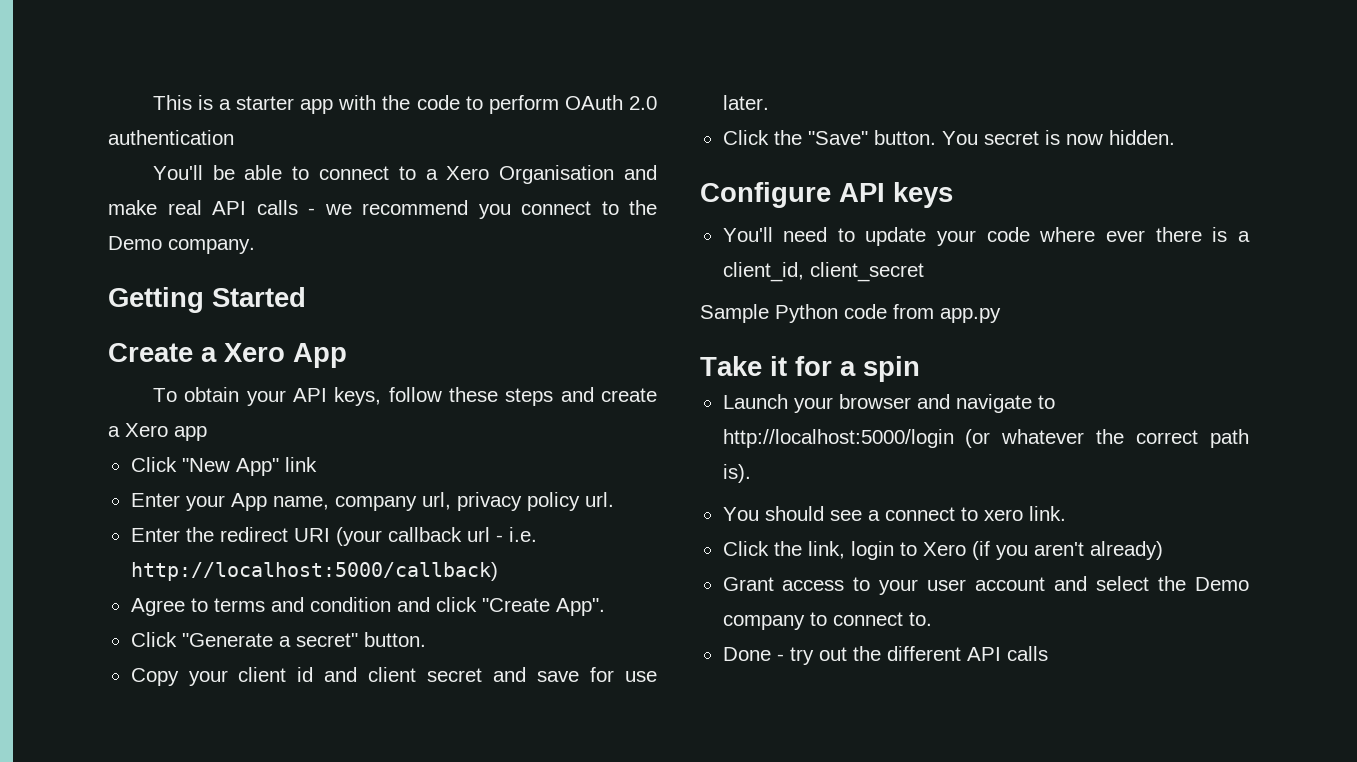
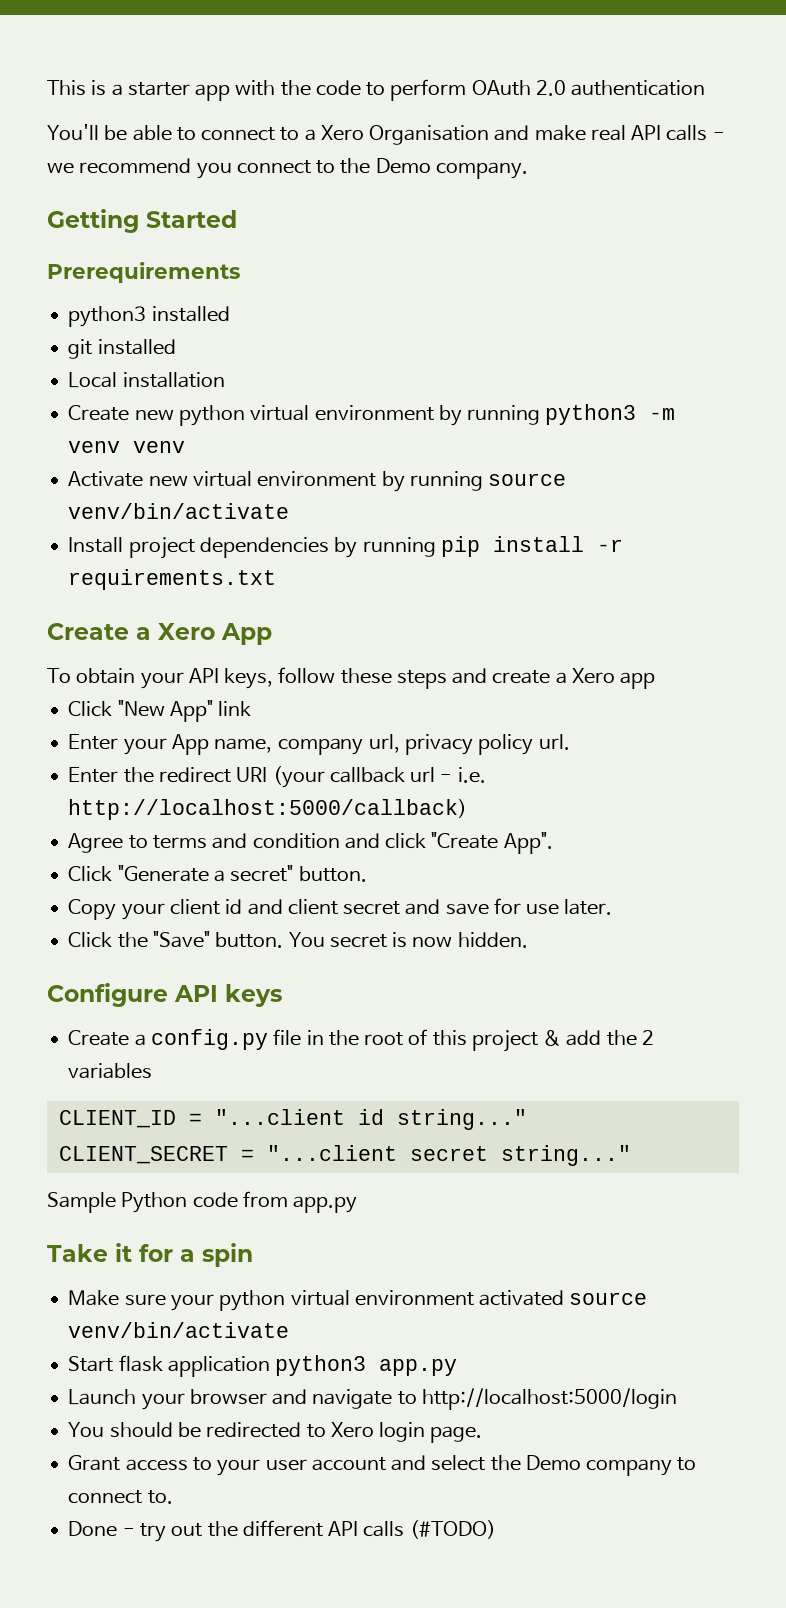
+ Prerequirements
+ python3 installed
+ git installed
+ Local installation
+ Create new python virtual environment by running python3 -m venv venv
+ Activate new virtual environment by running source venv/bin/activate
+ Install project dependencies by running pip install -r requirements.txt
- You'll need to update your code where ever there is a client_id, client_secret
+ Create a config.py file in the root of this project & add the 2 variables
+ CLIENT_ID = "...client id string..."
+ CLIENT_SECRET = "...client secret string..."
+ Make sure your python virtual environment activated source venv/bin/activate
+ Start flask application python3 app.py
- Launch your browser and navigate to http://localhost:5000/login (or whatever the correct path is).
- You should see a connect to xero link.
- Click the link, login to Xero (if you aren't already)
+ Launch your browser and navigate to http://localhost:5000/login
+ You should be redirected to Xero login page.
- Done - try out the different API calls
+ Done - try out the different API calls (#TODO)

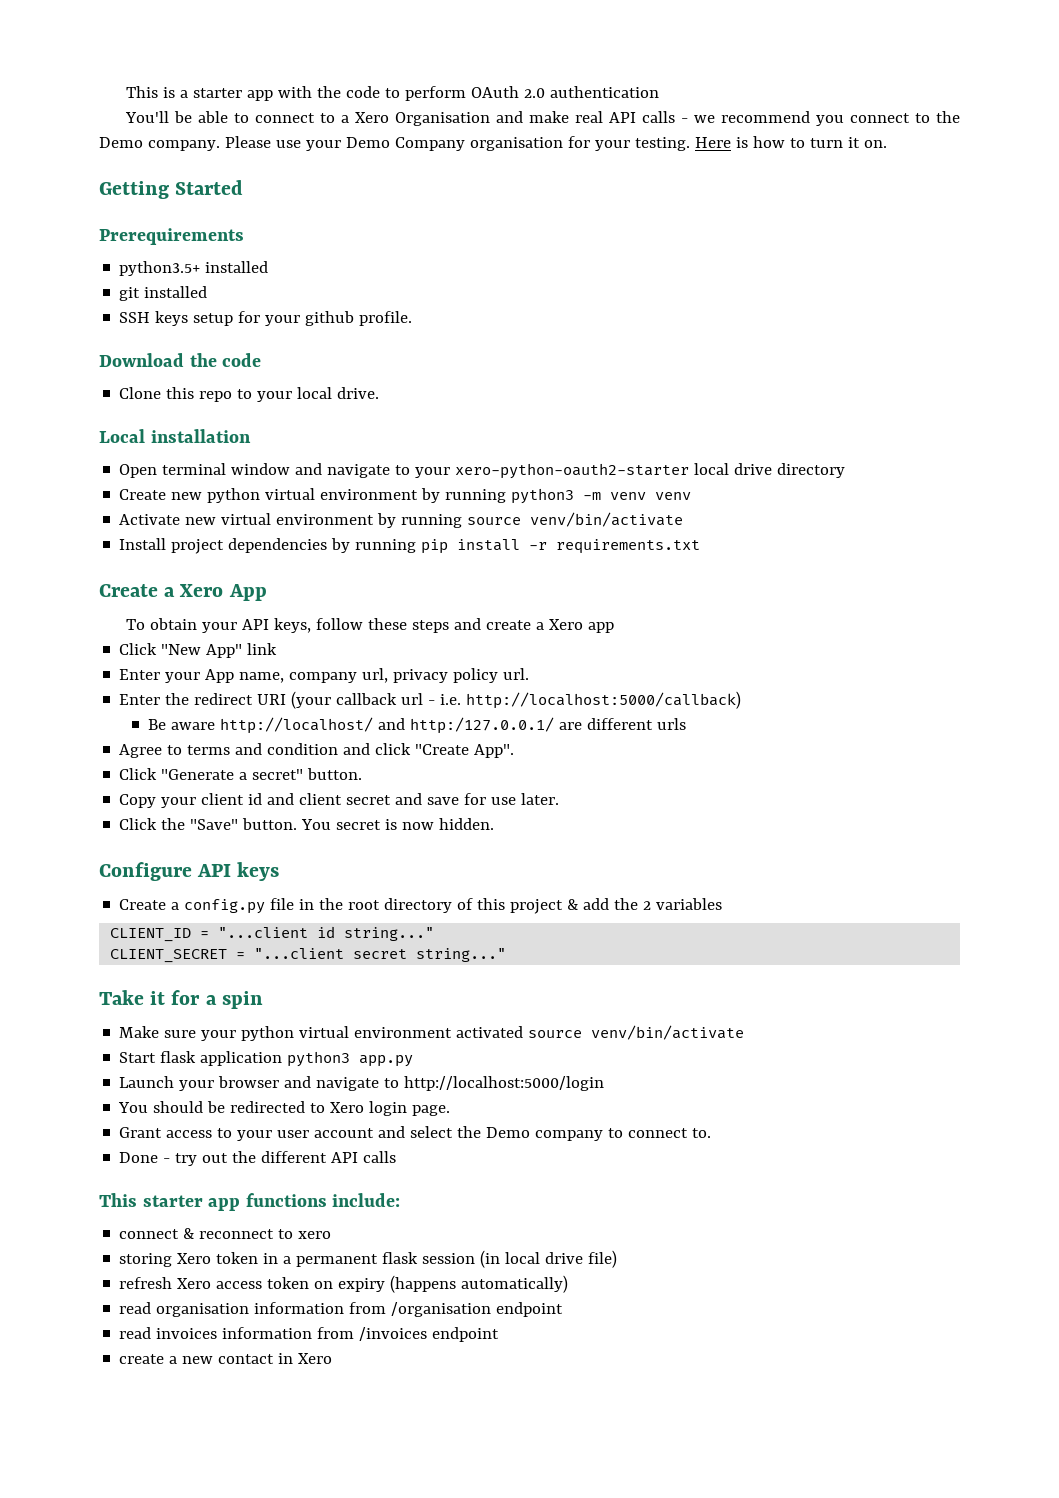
+ Please use your Demo Company organisation for your testing. Here is how to turn it on.
- python3 installed
+ python3.5+ installed
+ SSH keys setup for your github profile.
+ Download the code
+ Clone this repo to your local drive.
  Local installation
+ Open terminal window and navigate to your xero-python-oauth2-starter local drive directory
+ Be aware http://localhost/ and http:/127.0.0.1/ are different urls
- Create a config.py file in the root of this project & add the 2 variables
+ Create a config.py file in the root directory of this project & add the 2 variables
- Sample Python code from app.py
- Done - try out the different API calls (#TODO)
+ Done - try out the different API calls
+ This starter app functions include:
+ connect & reconnect to xero
+ storing Xero token in a permanent flask session (in local drive file)
+ refresh Xero access token on expiry (happens automatically)
+ read organisation information from /organisation endpoint
+ read invoices information from /invoices endpoint
+ create a new contact in Xero

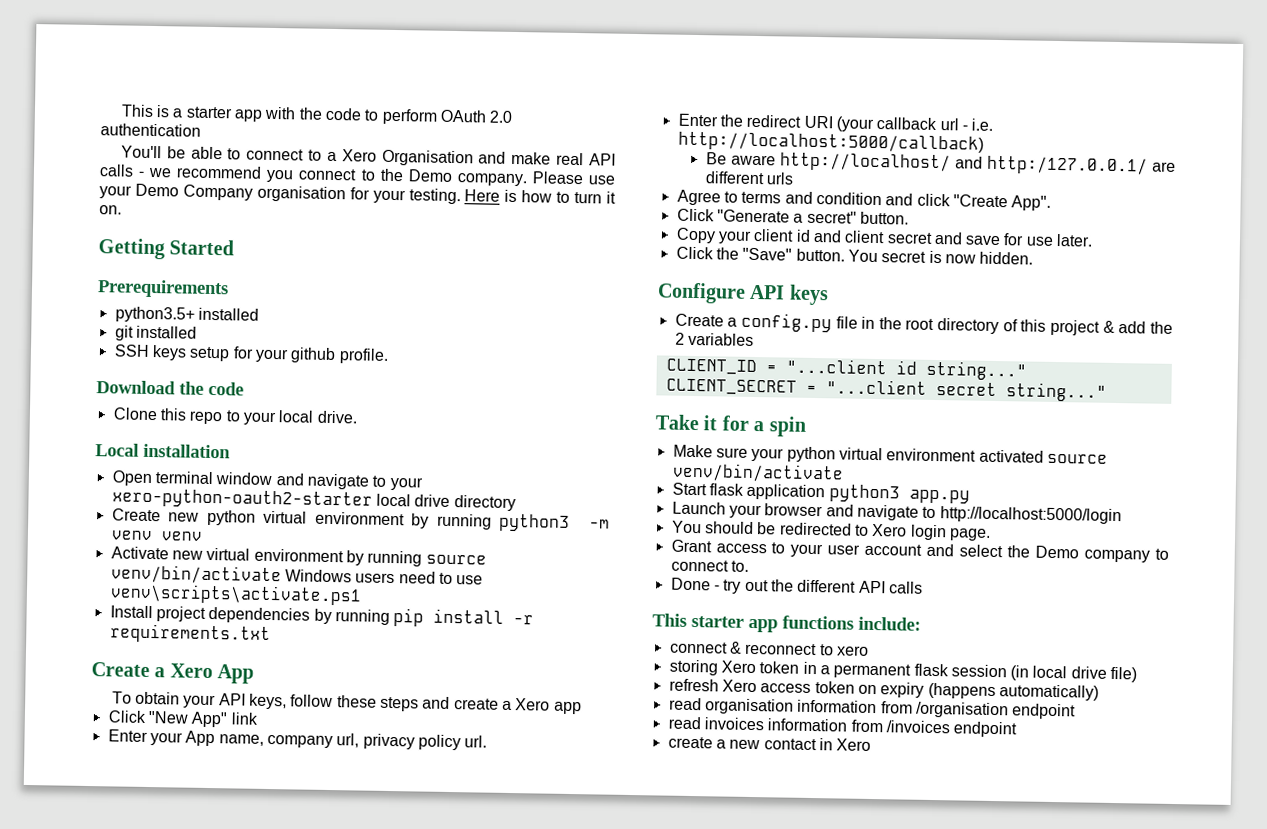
- Activate new virtual environment by running source venv/bin/activate
+ Activate new virtual environment by running source venv/bin/activate Windows users need to use venv\scripts\activate.ps1

